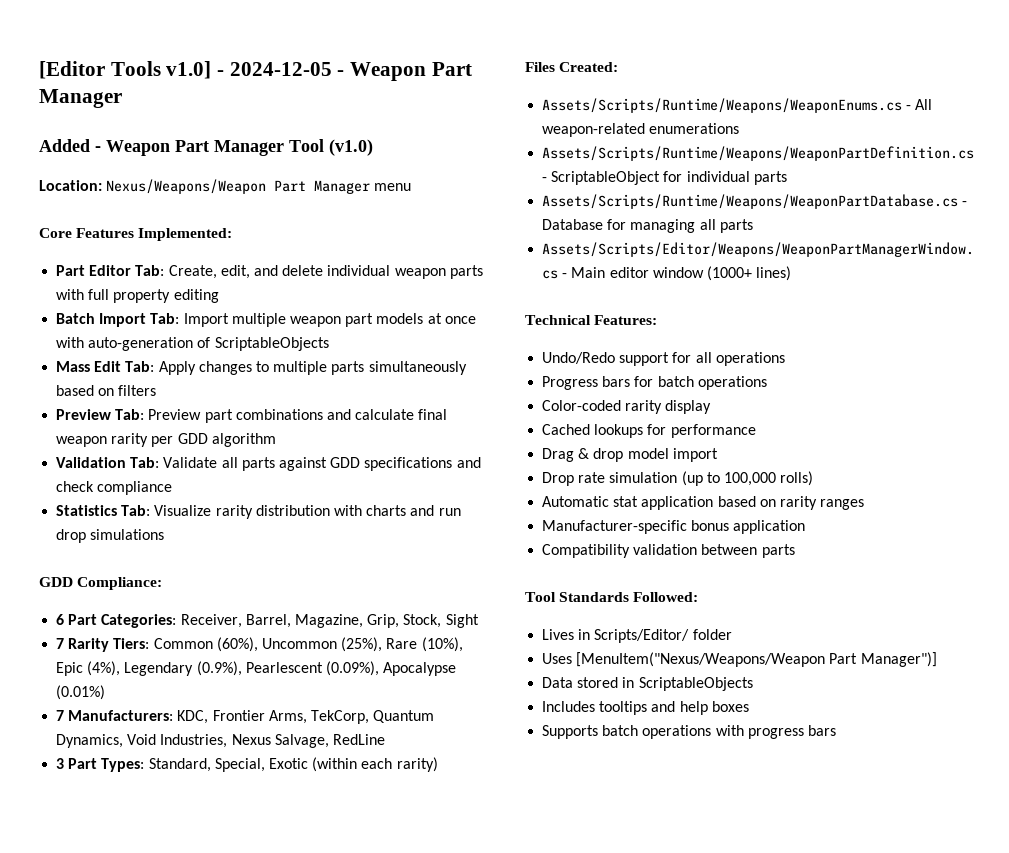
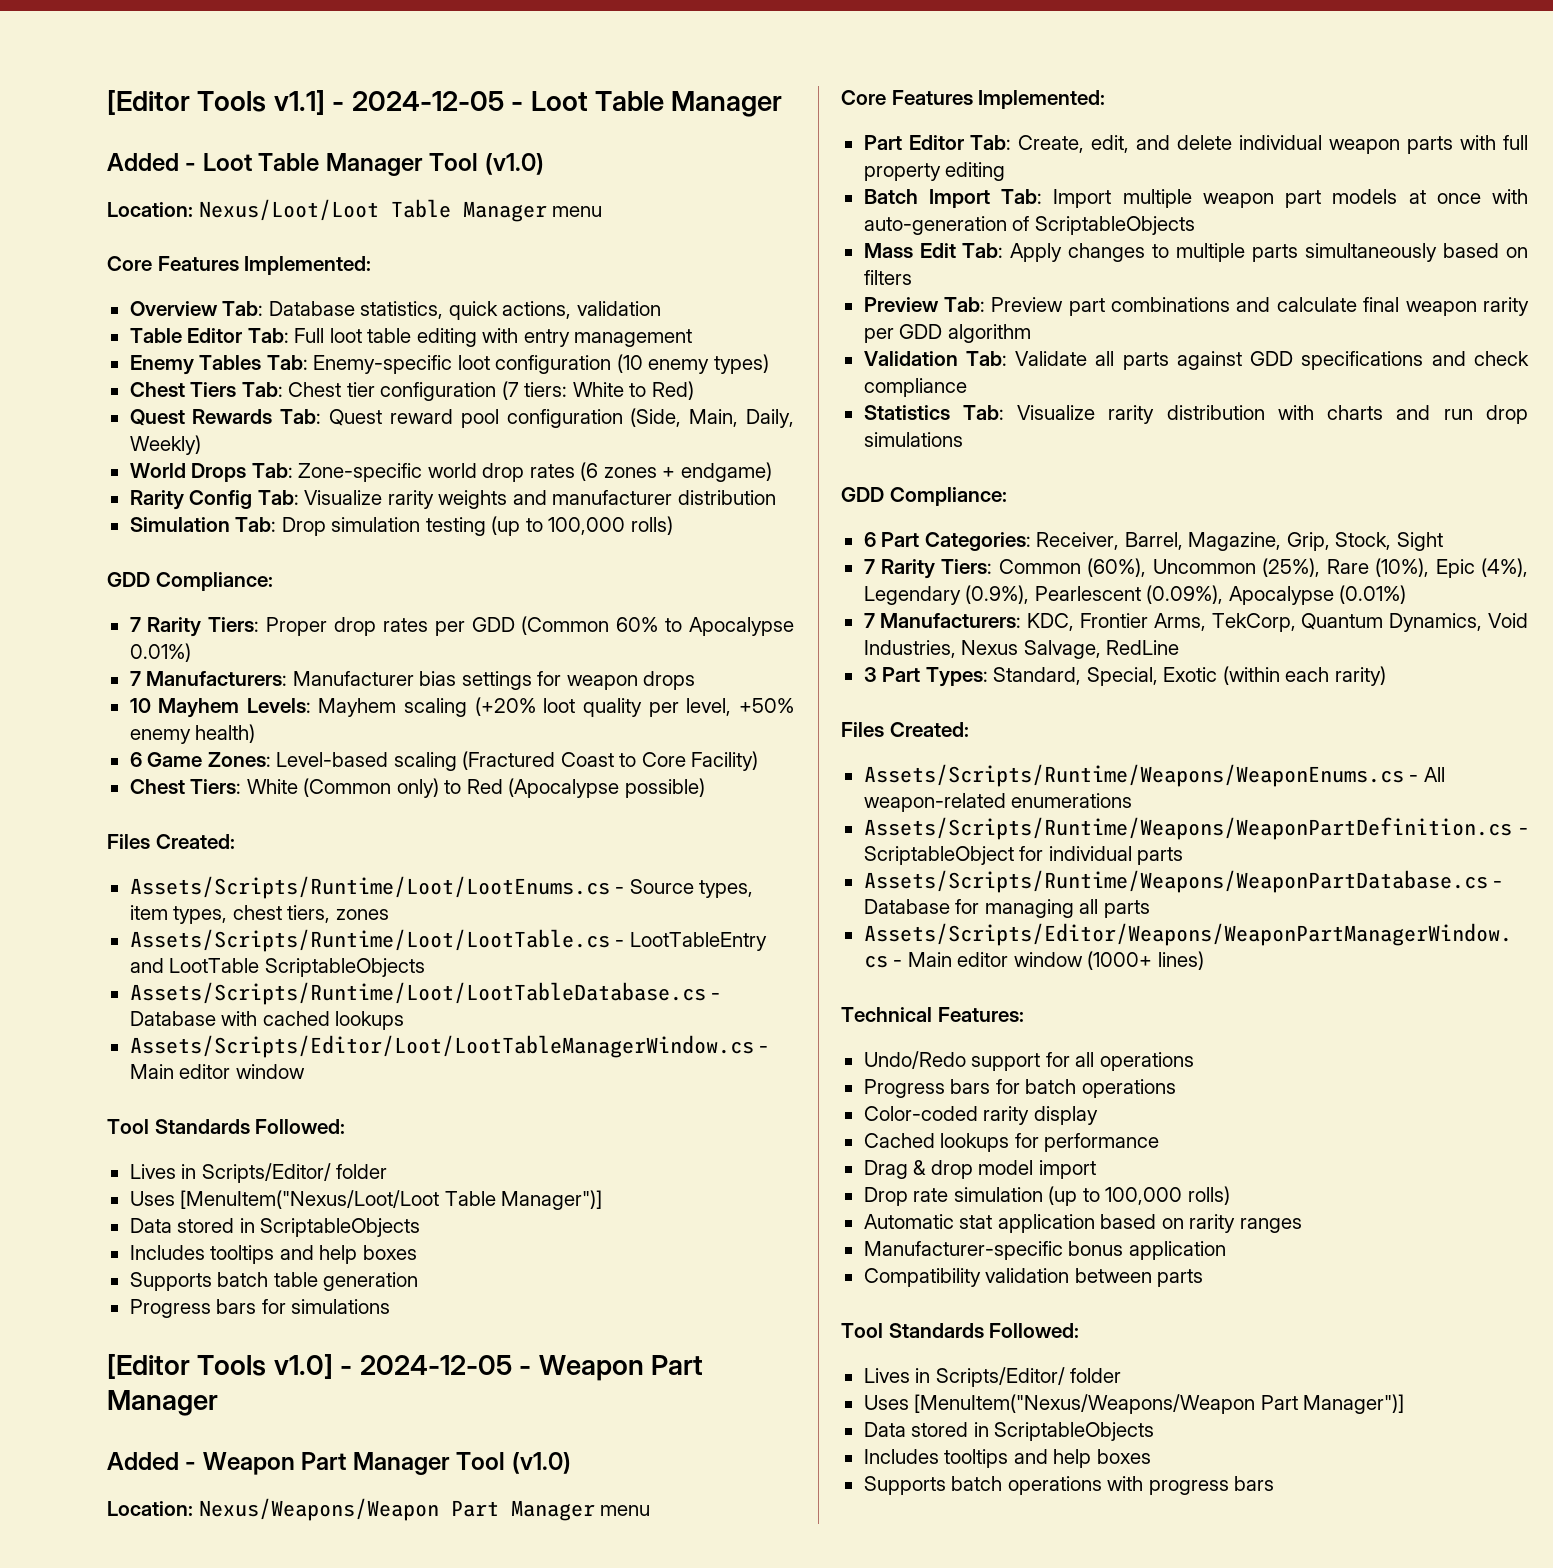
+ [Editor Tools v1.1] - 2024-12-05 - Loot Table Manager
+ Added - Loot Table Manager Tool (v1.0)
+ Location: Nexus/Loot/Loot Table Manager menu
+ Core Features Implemented:
+ Overview Tab: Database statistics, quick actions, validation
+ Table Editor Tab: Full loot table editing with entry management
+ Enemy Tables Tab: Enemy-specific loot configuration (10 enemy types)
+ Chest Tiers Tab: Chest tier configuration (7 tiers: White to Red)
+ Quest Rewards Tab: Quest reward pool configuration (Side, Main, Daily, Weekly)
+ World Drops Tab: Zone-specific world drop rates (6 zones + endgame)
+ Rarity Config Tab: Visualize rarity weights and manufacturer distribution
+ Simulation Tab: Drop simulation testing (up to 100,000 rolls)
+ GDD Compliance:
+ 7 Rarity Tiers: Proper drop rates per GDD (Common 60% to Apocalypse 0.01%)
+ 7 Manufacturers: Manufacturer bias settings for weapon drops
+ 10 Mayhem Levels: Mayhem scaling (+20% loot quality per level, +50% enemy health)
+ 6 Game Zones: Level-based scaling (Fractured Coast to Core Facility)
+ Chest Tiers: White (Common only) to Red (Apocalypse possible)
+ Files Created:
+ Assets/Scripts/Runtime/Loot/LootEnums.cs - Source types, item types, chest tiers, zones
+ Assets/Scripts/Runtime/Loot/LootTable.cs - LootTableEntry and LootTable ScriptableObjects
+ Assets/Scripts/Runtime/Loot/LootTableDatabase.cs - Database with cached lookups
+ Assets/Scripts/Editor/Loot/LootTableManagerWindow.cs - Main editor window
+ Tool Standards Followed:
+ Lives in Scripts/Editor/ folder
+ Uses [MenuItem("Nexus/Loot/Loot Table Manager")]
+ Data stored in ScriptableObjects
+ Includes tooltips and help boxes
+ Supports batch table generation
+ Progress bars for simulations

